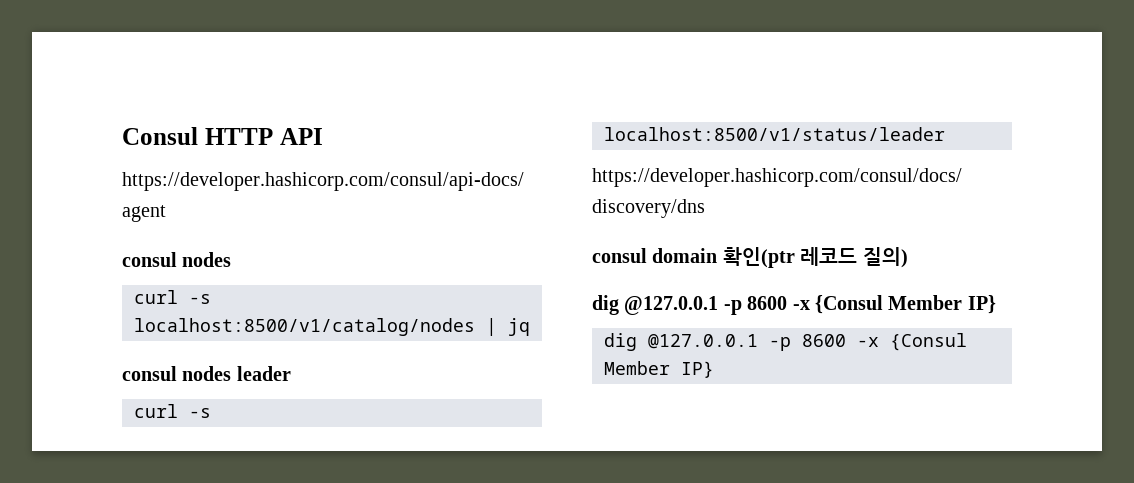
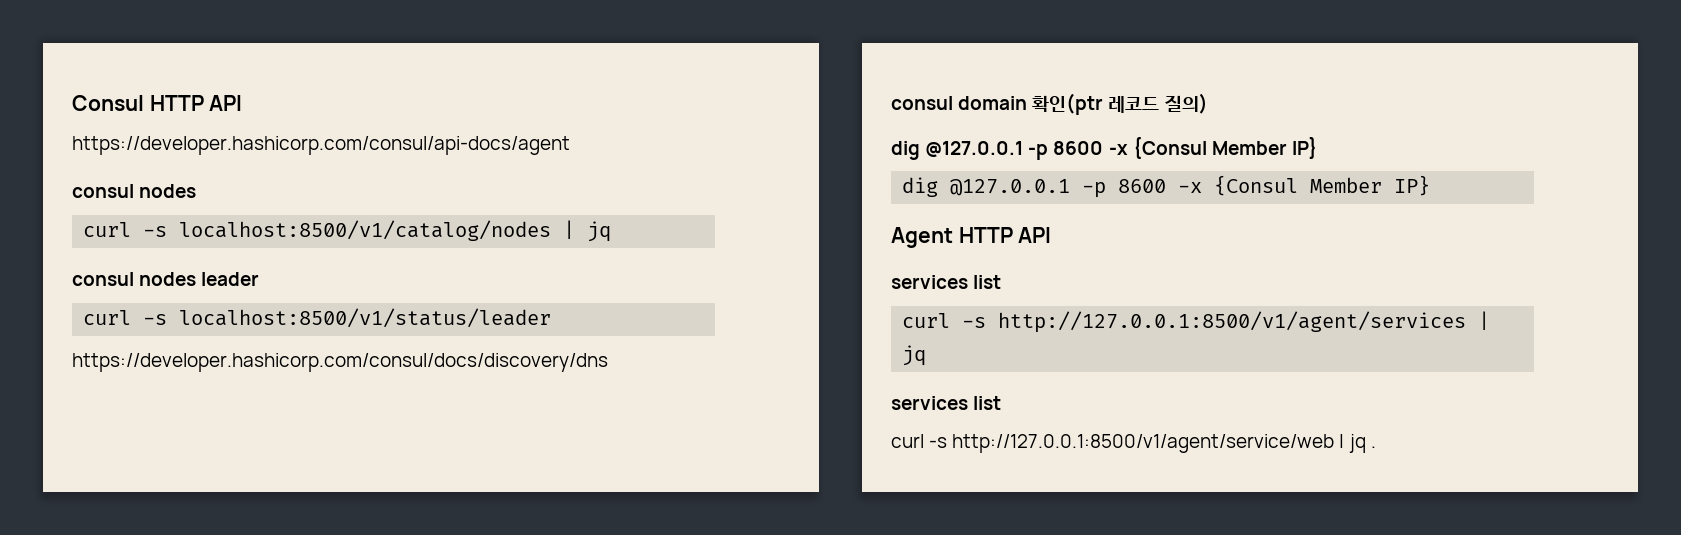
+ Agent HTTP API
+ services list
+ curl -s http://127.0.0.1:8500/v1/agent/services | jq
+ services list
+ curl -s http://127.0.0.1:8500/v1/agent/service/web | jq .

